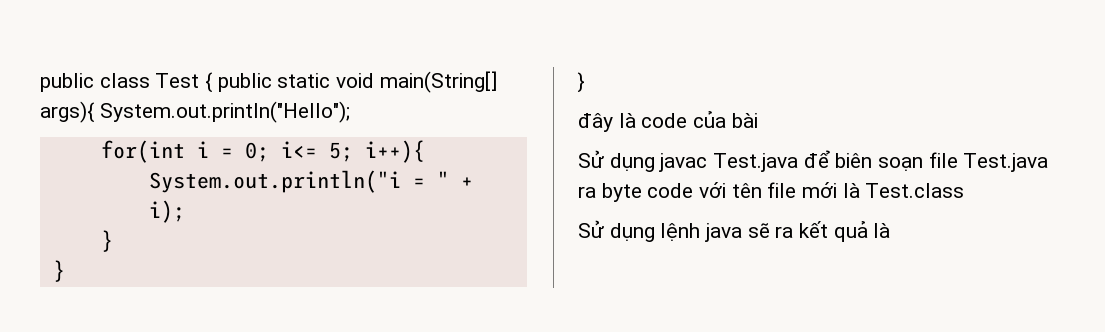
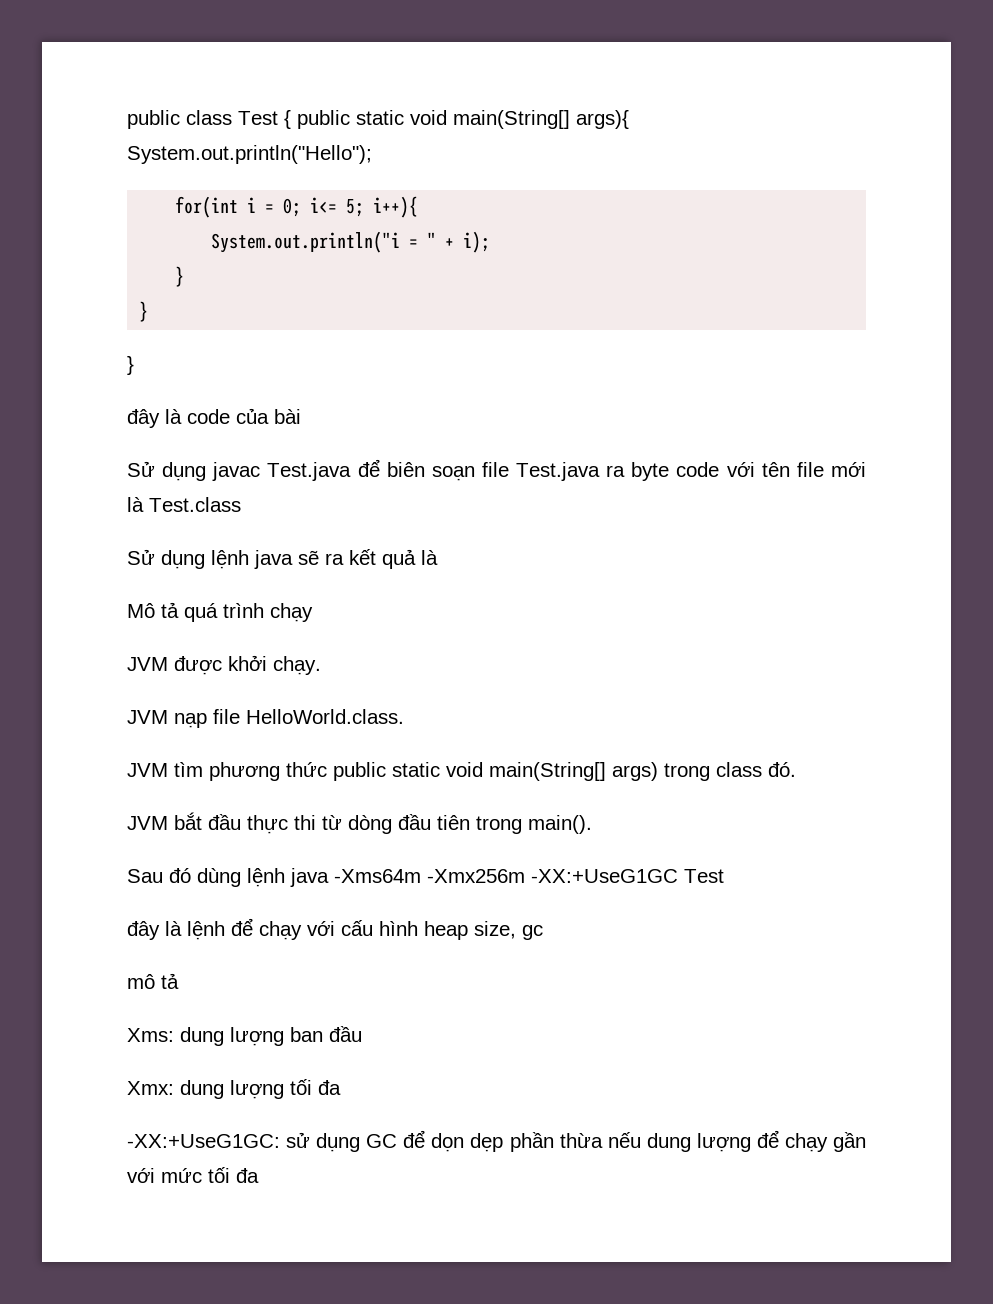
+ Mô tả quá trình chạy
+ JVM được khởi chạy.
+ JVM nạp file HelloWorld.class.
+ JVM tìm phương thức public static void main(String[] args) trong class đó.
+ JVM bắt đầu thực thi từ dòng đầu tiên trong main().
+ Sau đó dùng lệnh java -Xms64m -Xmx256m -XX:+UseG1GC Test
+ đây là lệnh để chạy với cấu hình heap size, gc
+ mô tả
+ Xms: dung lượng ban đầu
+ Xmx: dung lượng tối đa
+ -XX:+UseG1GC: sử dụng GC để dọn dẹp phần thừa nếu dung lượng để chạy gần với mức tối đa

